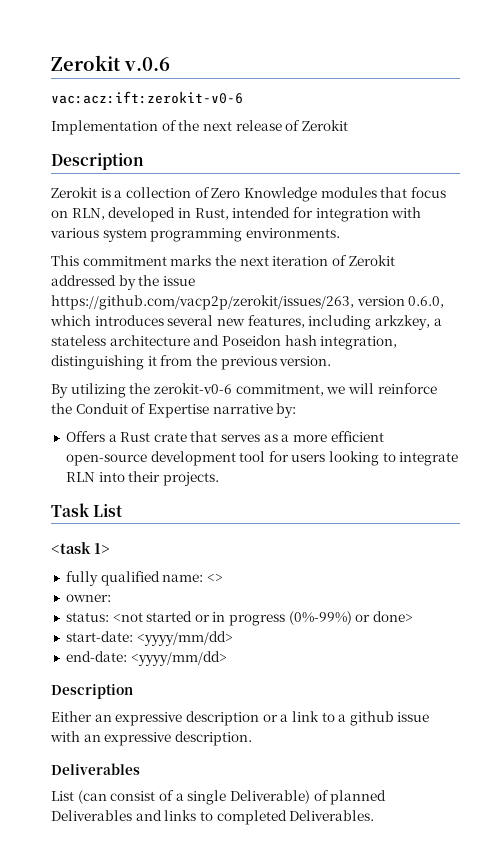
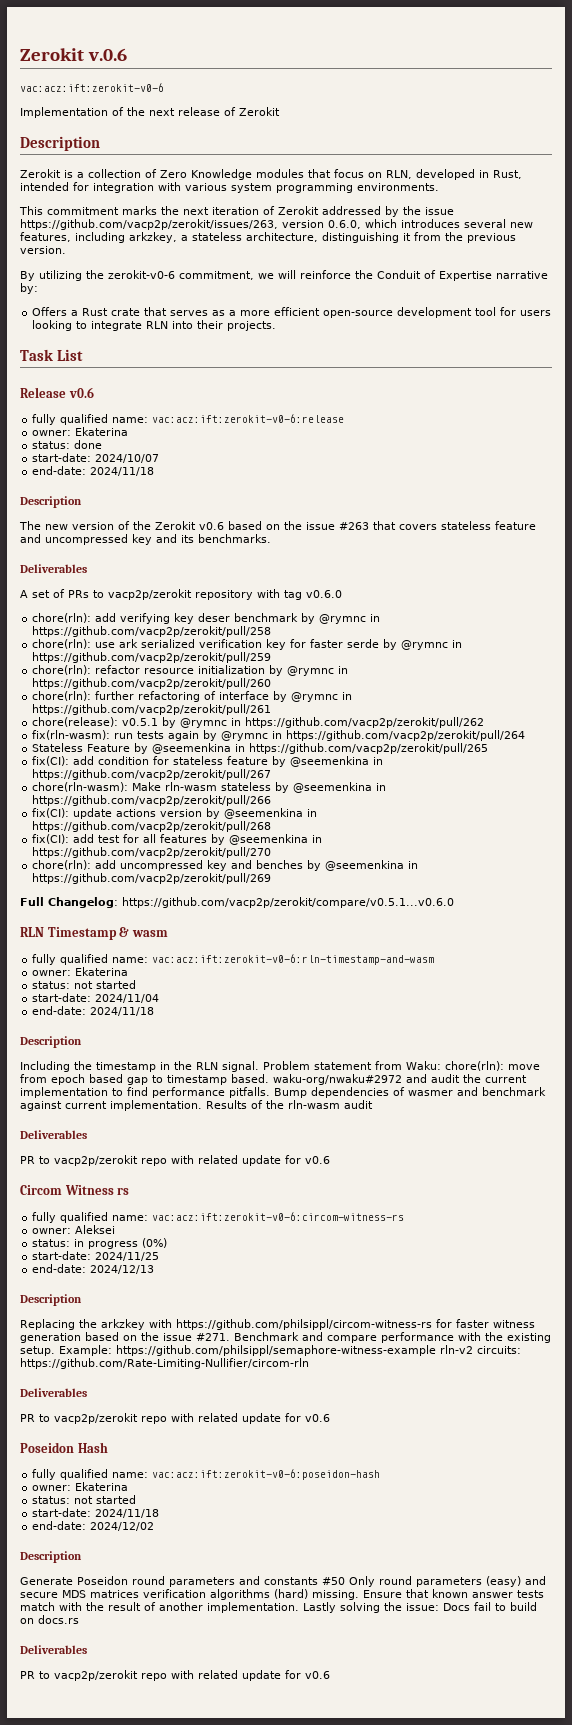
- This commitment marks the next iteration of Zerokit addressed by the issue https://github.com/vacp2p/zerokit/issues/263, version 0.6.0, which introduces several new features, including arkzkey, a stateless architecture and Poseidon hash integration, distinguishing it from the previous version.
+ This commitment marks the next iteration of Zerokit addressed by the issue https://github.com/vacp2p/zerokit/issues/263, version 0.6.0, which introduces several new features, including arkzkey, a stateless architecture, distinguishing it from the previous version.
- <task 1>
- fully qualified name: <>
- owner:
- status: <not started or in progress (0%-99%) or done>
- start-date: <yyyy/mm/dd>
- end-date: <yyyy/mm/dd>
+ Release v0.6
+ fully qualified name: vac:acz:ift:zerokit-v0-6:release
+ owner: Ekaterina
+ status: done
+ start-date: 2024/10/07
+ end-date: 2024/11/18
  Description
- Either an expressive description or a link to a github issue with an expressive description.
+ The new version of the Zerokit v0.6 based on the issue #263 that covers stateless feature and uncompressed key and its benchmarks.
  Deliverables
- List (can consist of a single Deliverable) of planned Deliverables and links to completed Deliverables.
+ A set of PRs to vacp2p/zerokit repository with tag v0.6.0
+ chore(rln): add verifying key deser benchmark by @rymnc in https://github.com/vacp2p/zerokit/pull/258
+ chore(rln): use ark serialized verification key for faster serde by @rymnc in https://github.com/vacp2p/zerokit/pull/259
+ chore(rln): refactor resource initialization by @rymnc in https://github.com/vacp2p/zerokit/pull/260
+ chore(rln): further refactoring of interface by @rymnc in https://github.com/vacp2p/zerokit/pull/261
+ chore(release): v0.5.1 by @rymnc in https://github.com/vacp2p/zerokit/pull/262
+ fix(rln-wasm): run tests again by @rymnc in https://github.com/vacp2p/zerokit/pull/264
+ Stateless Feature by @seemenkina in https://github.com/vacp2p/zerokit/pull/265
+ fix(CI): add condition for stateless feature by @seemenkina in https://github.com/vacp2p/zerokit/pull/267
+ chore(rln-wasm): Make rln-wasm stateless by @seemenkina in https://github.com/vacp2p/zerokit/pull/266
+ fix(CI): update actions version by @seemenkina in https://github.com/vacp2p/zerokit/pull/268
+ fix(CI): add test for all features by @seemenkina in https://github.com/vacp2p/zerokit/pull/270
+ chore(rln): add uncompressed key and benches by @seemenkina in https://github.com/vacp2p/zerokit/pull/269
+ Full Changelog: https://github.com/vacp2p/zerokit/compare/v0.5.1...v0.6.0
+ RLN Timestamp & wasm
+ fully qualified name: vac:acz:ift:zerokit-v0-6:rln-timestamp-and-wasm
+ owner: Ekaterina
+ status: not started
+ start-date: 2024/11/04
+ end-date: 2024/11/18
+ Description
+ Including the timestamp in the RLN signal. Problem statement from Waku: chore(rln): move from epoch based gap to timestamp based. waku-org/nwaku#2972 and audit the current implementation to find performance pitfalls. Bump dependencies of wasmer and benchmark against current implementation. Results of the rln-wasm audit
+ Deliverables
+ PR to vacp2p/zerokit repo with related update for v0.6
+ Circom Witness rs
+ fully qualified name: vac:acz:ift:zerokit-v0-6:circom-witness-rs
+ owner: Aleksei
+ status: in progress (0%)
+ start-date: 2024/11/25
+ end-date: 2024/12/13
+ Description
+ Replacing the arkzkey with https://github.com/philsippl/circom-witness-rs for faster witness generation based on the issue #271. Benchmark and compare performance with the existing setup. Example: https://github.com/philsippl/semaphore-witness-example rln-v2 circuits: https://github.com/Rate-Limiting-Nullifier/circom-rln
+ Deliverables
+ PR to vacp2p/zerokit repo with related update for v0.6
+ Poseidon Hash
+ fully qualified name: vac:acz:ift:zerokit-v0-6:poseidon-hash
+ owner: Ekaterina
+ status: not started
+ start-date: 2024/11/18
+ end-date: 2024/12/02
+ Description
+ Generate Poseidon round parameters and constants #50 Only round parameters (easy) and secure MDS matrices verification algorithms (hard) missing. Ensure that known answer tests match with the result of another implementation. Lastly solving the issue: Docs fail to build on docs.rs
+ Deliverables
+ PR to vacp2p/zerokit repo with related update for v0.6

